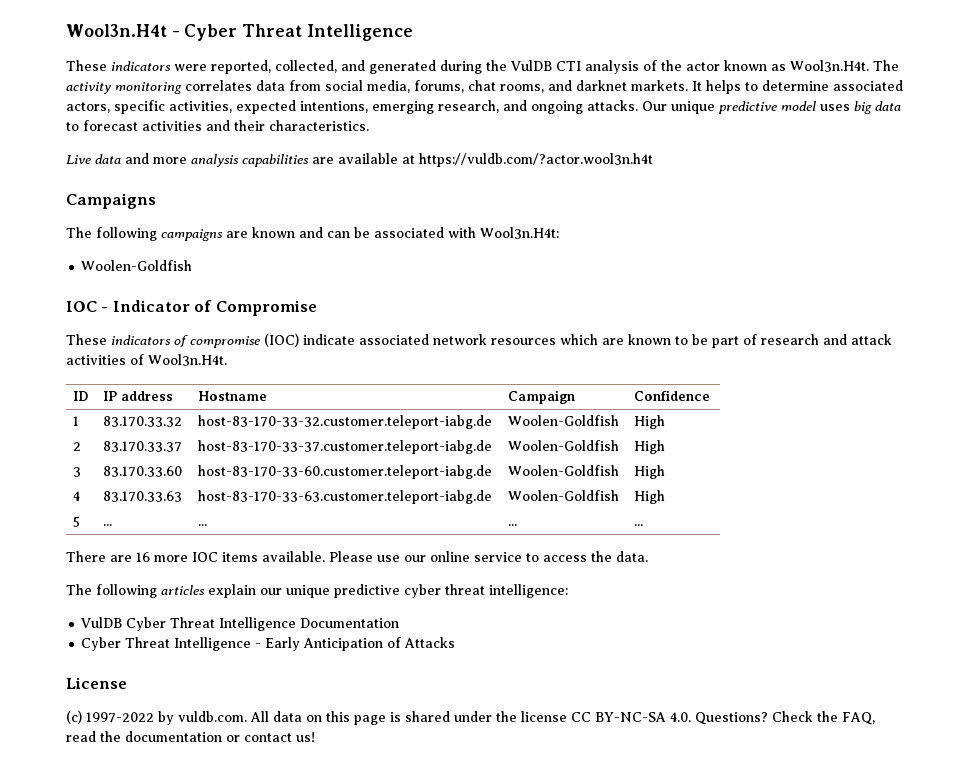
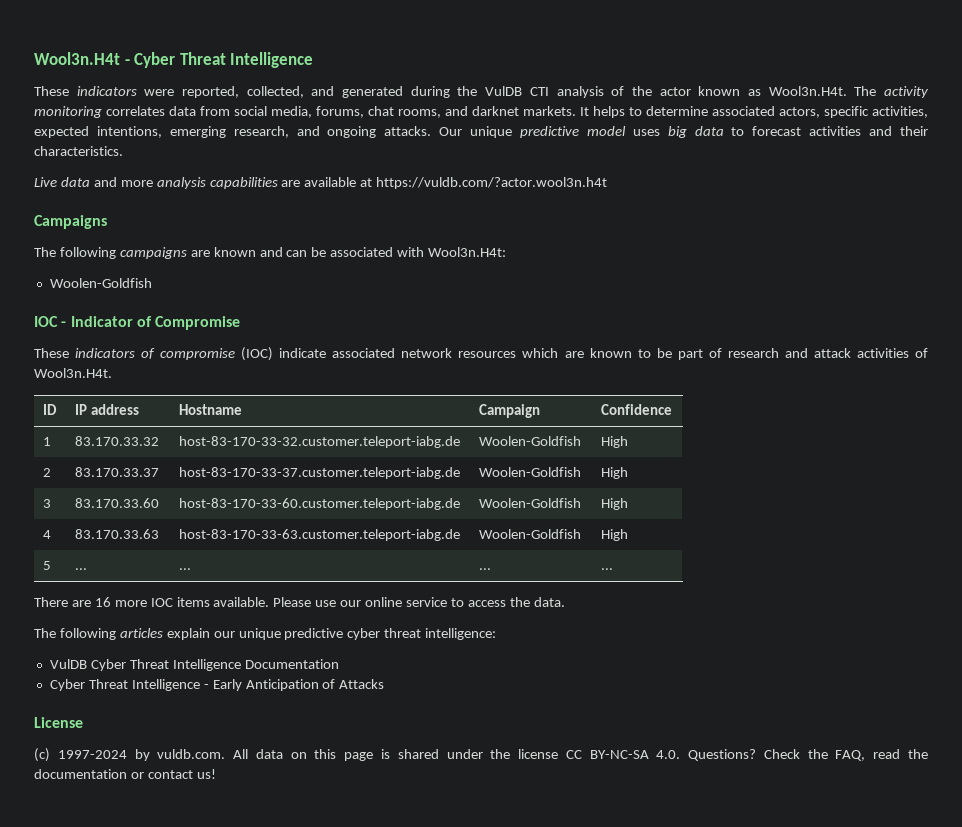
- (c) 1997-2022 by vuldb.com. All data on this page is shared under the license CC BY-NC-SA 4.0. Questions?
+ (c) 1997-2024 by vuldb.com. All data on this page is shared under the license CC BY-NC-SA 4.0. Questions?

